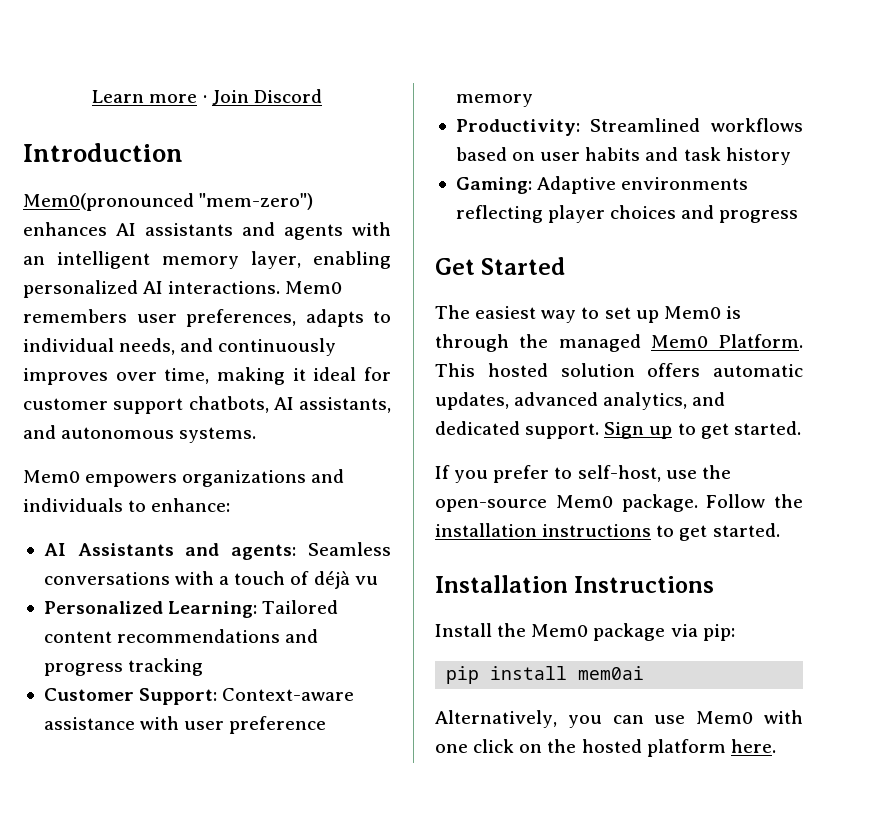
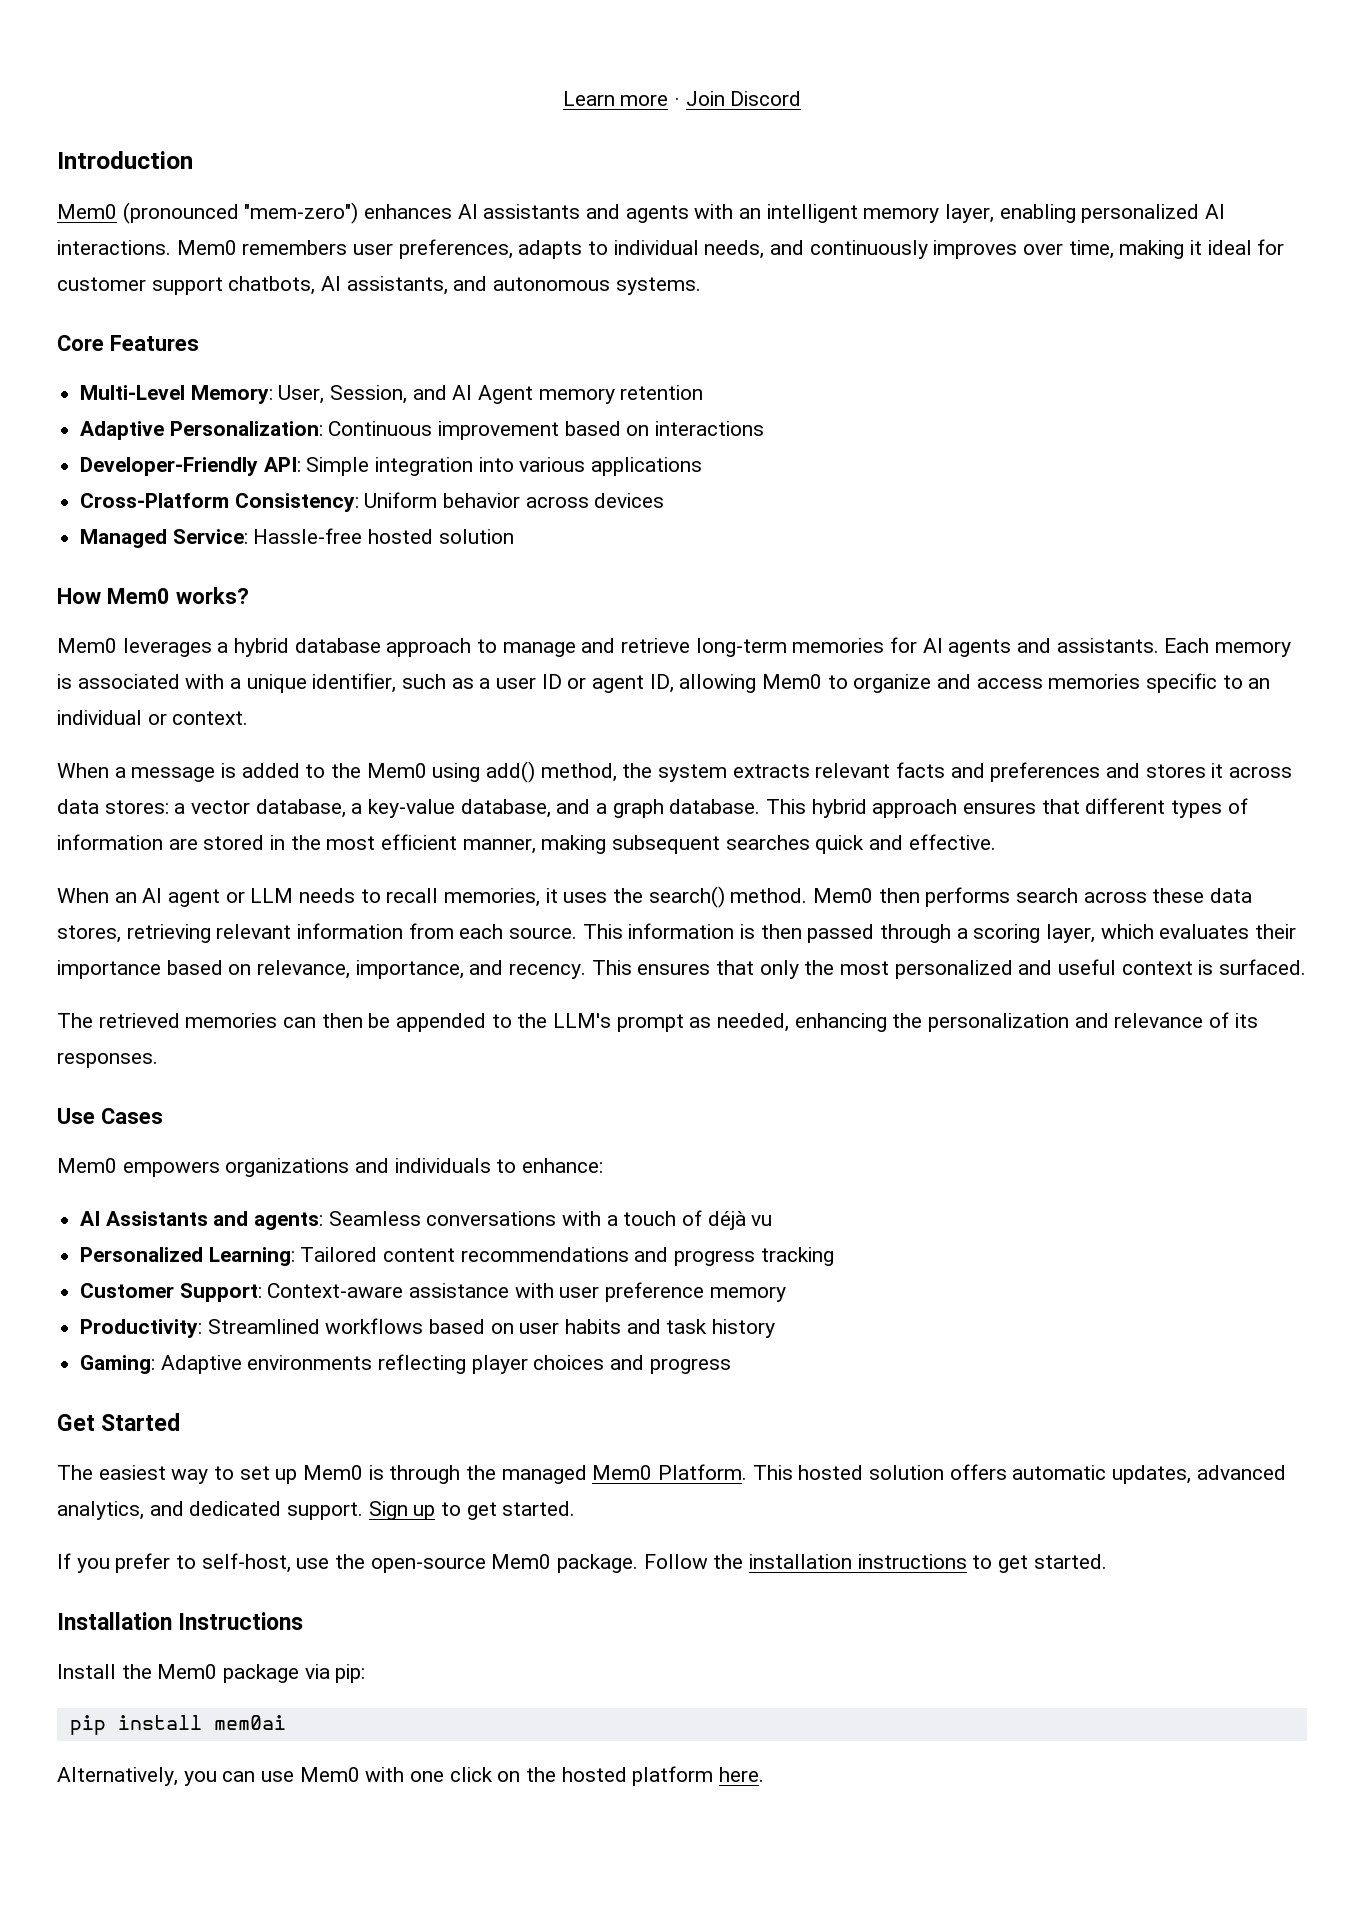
- Mem0(pronounced "mem-zero") enhances AI assistants and agents with an intelligent memory layer, enabling personalized AI interactions.
+ Mem0 (pronounced "mem-zero") enhances AI assistants and agents with an intelligent memory layer, enabling personalized AI interactions.
+ Core Features
+ Multi-Level Memory: User, Session, and AI Agent memory retention
+ Adaptive Personalization: Continuous improvement based on interactions
+ Developer-Friendly API: Simple integration into various applications
+ Cross-Platform Consistency: Uniform behavior across devices
+ Managed Service: Hassle-free hosted solution
+ How Mem0 works?
+ Mem0 leverages a hybrid database approach to manage and retrieve long-term memories for AI agents and assistants. Each memory is associated with a unique identifier, such as a user ID or agent ID, allowing Mem0 to organize and access memories specific to an individual or context.
+ When a message is added to the Mem0 using add() method, the system extracts relevant facts and preferences and stores it across data stores: a vector database, a key-value database, and a graph database. This hybrid approach ensures that different types of information are stored in the most efficient manner, making subsequent searches quick and effective.
+ When an AI agent or LLM needs to recall memories, it uses the search() method. Mem0 then performs search across these data stores, retrieving relevant information from each source. This information is then passed through a scoring layer, which evaluates their importance based on relevance, importance, and recency. This ensures that only the most personalized and useful context is surfaced.
+ The retrieved memories can then be appended to the LLM's prompt as needed, enhancing the personalization and relevance of its responses.
+ Use Cases

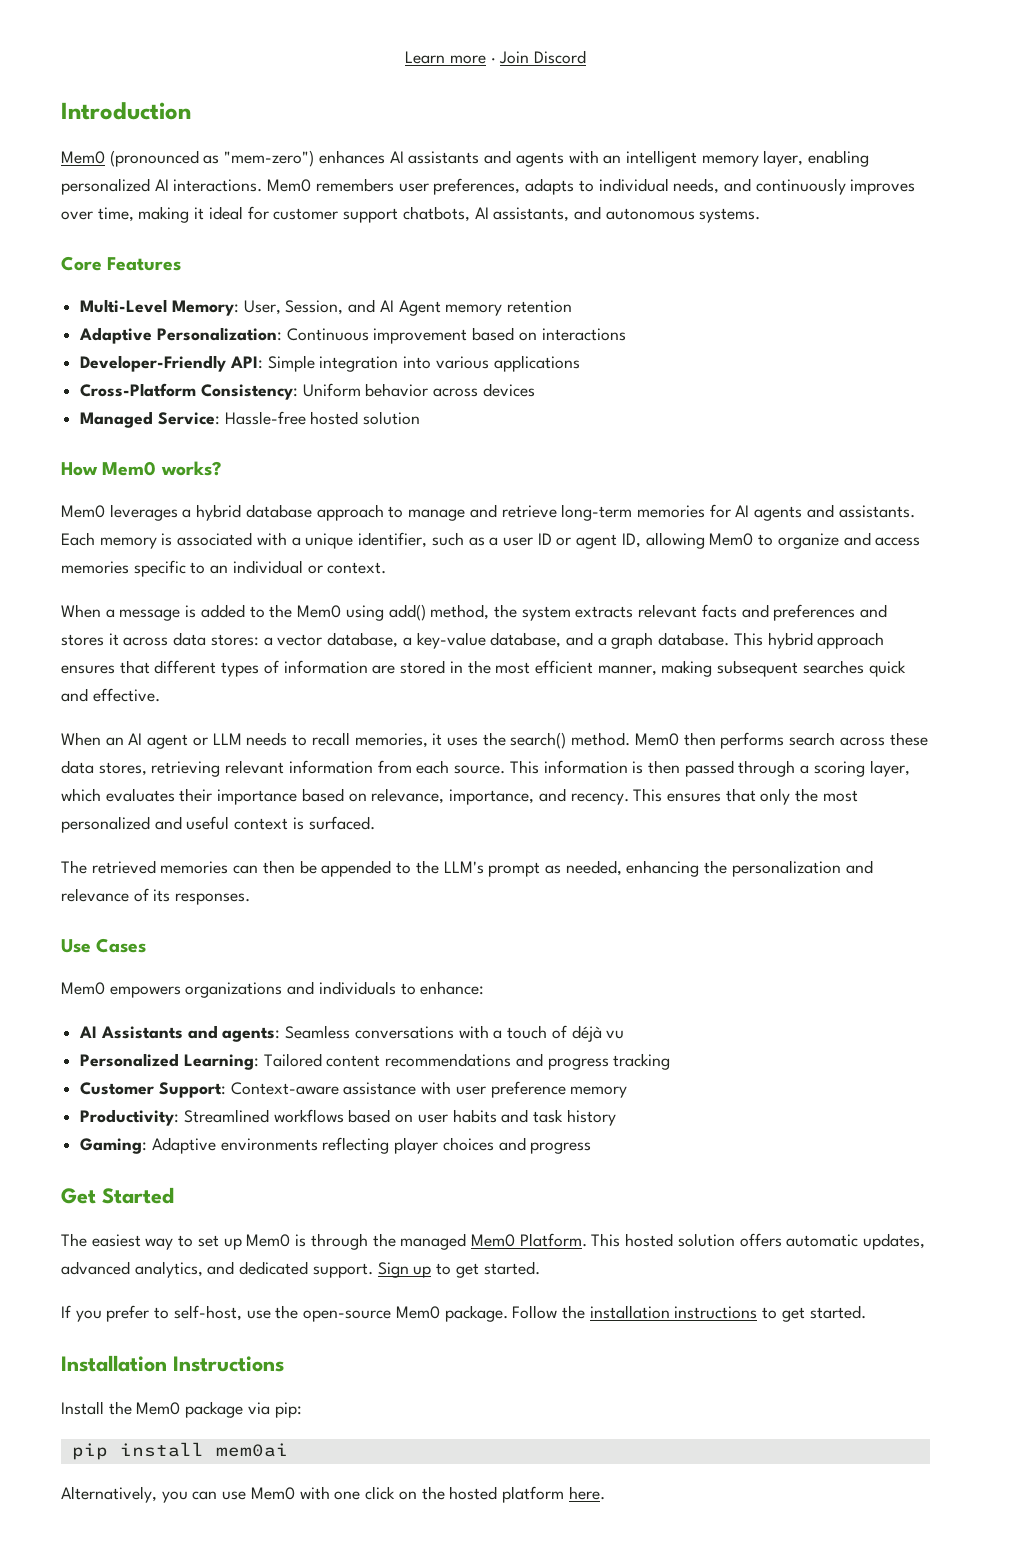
- Mem0 (pronounced "mem-zero") enhances AI assistants and agents with an intelligent memory layer, enabling personalized AI interactions.
+ Mem0 (pronounced as "mem-zero") enhances AI assistants and agents with an intelligent memory layer, enabling personalized AI interactions.

